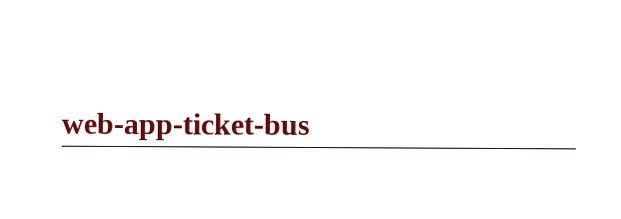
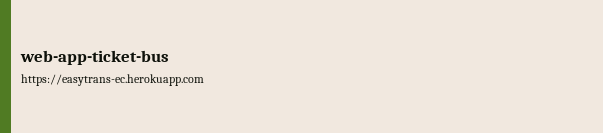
+ https://easytrans-ec.herokuapp.com

